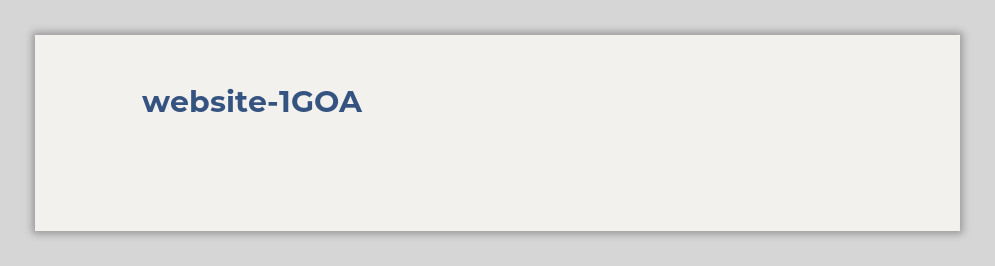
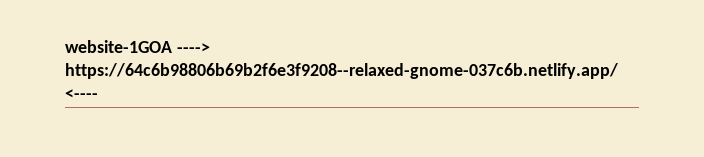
- website-1GOA
+ website-1GOA ----> https://64c6b98806b69b2f6e3f9208--relaxed-gnome-037c6b.netlify.app/ <----

